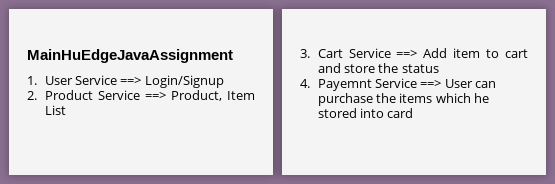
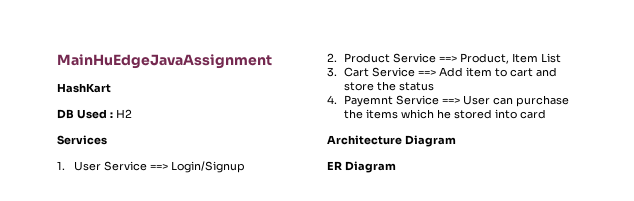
+ HashKart
+ DB Used : H2
+ Services
+ Architecture Diagram
+ ER Diagram

